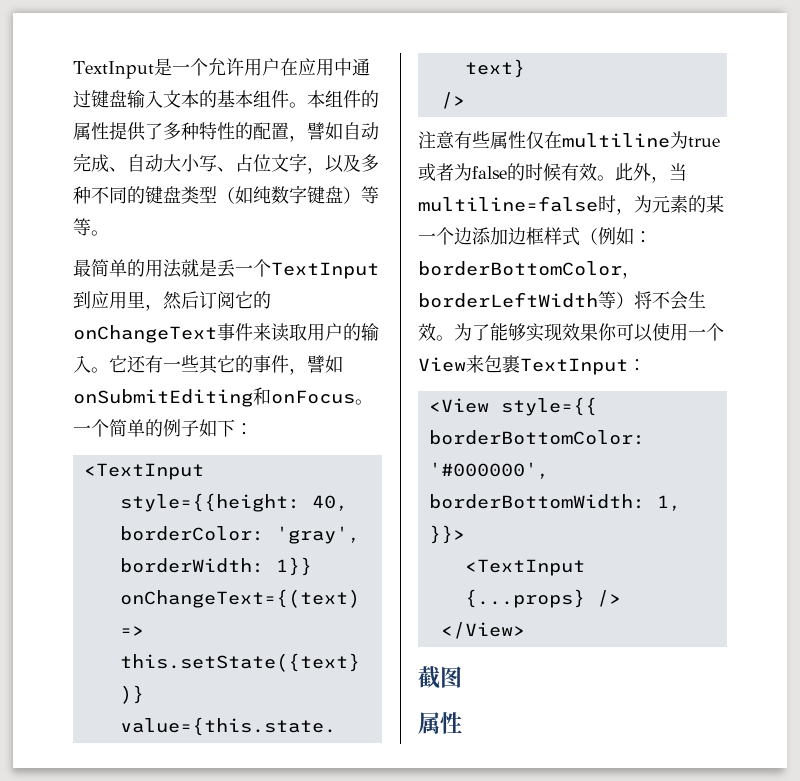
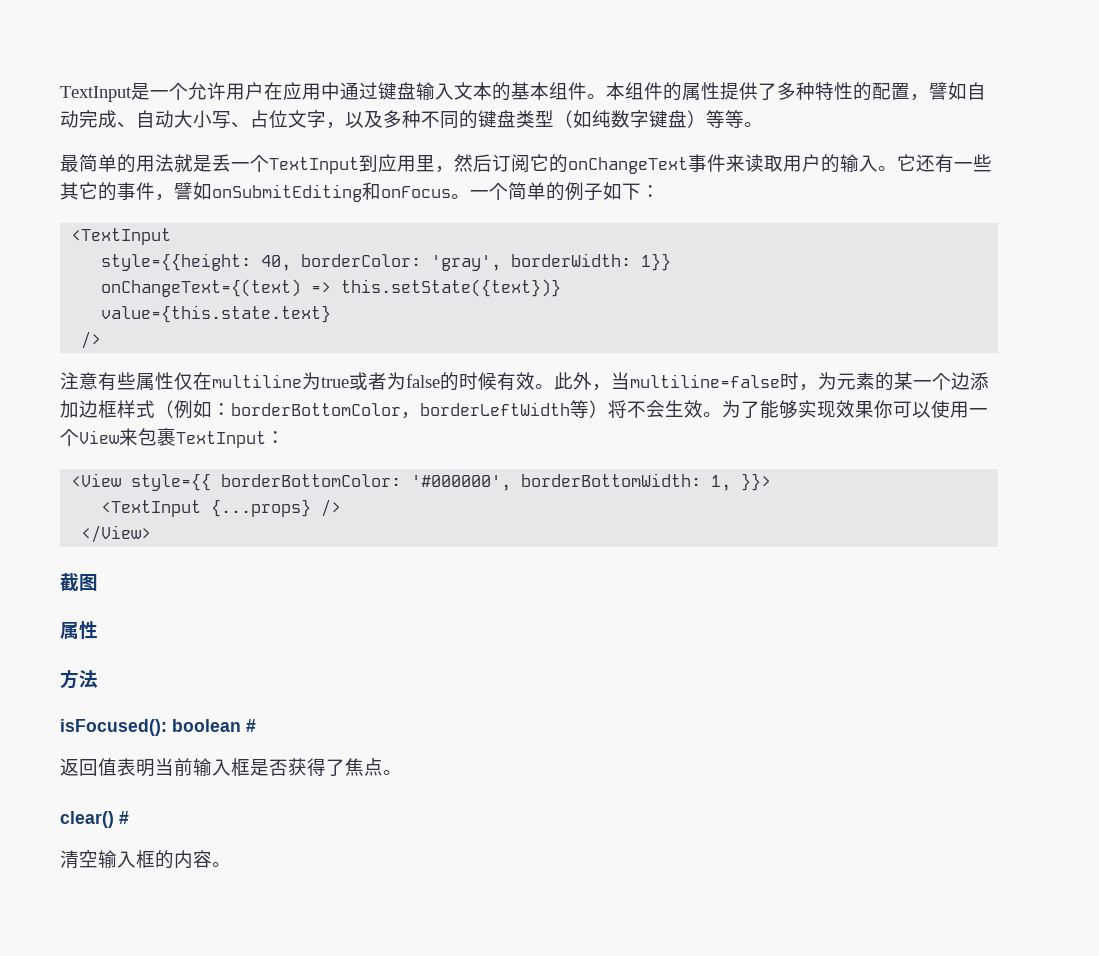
+ 方法
+ isFocused(): boolean #
+ 返回值表明当前输入框是否获得了焦点。
+ clear() #
+ 清空输入框的内容。

